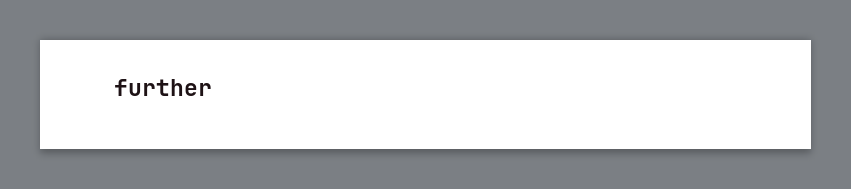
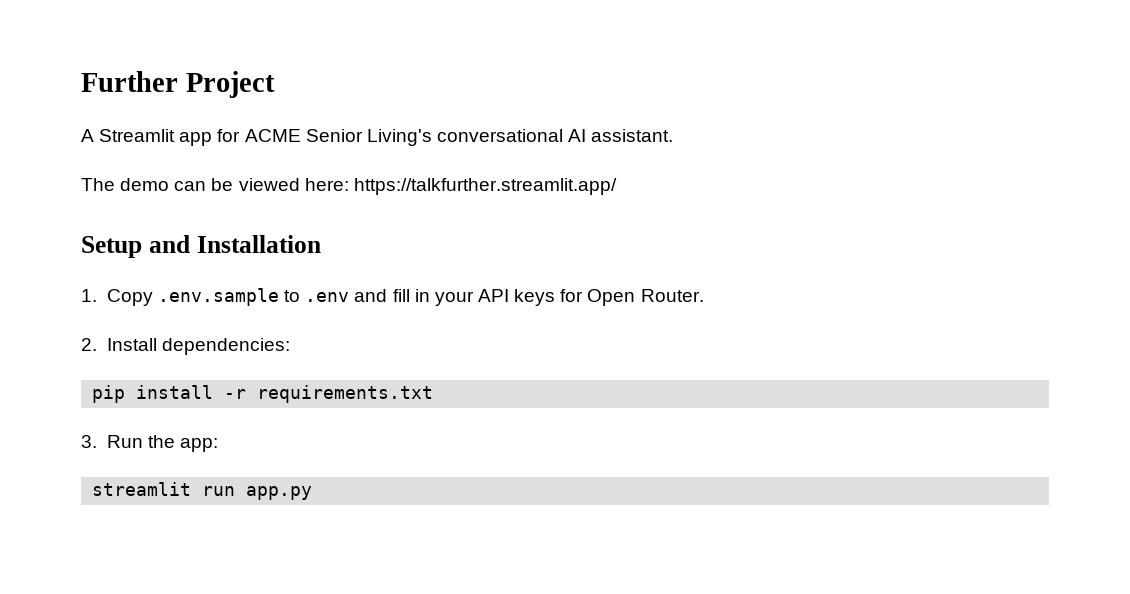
- further
+ Further Project
+ A Streamlit app for ACME Senior Living's conversational AI assistant.
+ The demo can be viewed here: https://talkfurther.streamlit.app/
+ Setup and Installation
+ 1. Copy .env.sample to .env and fill in your API keys for Open Router.
+ 2. Install dependencies:
+ pip install -r requirements.txt
+ 3. Run the app:
+ streamlit run app.py

